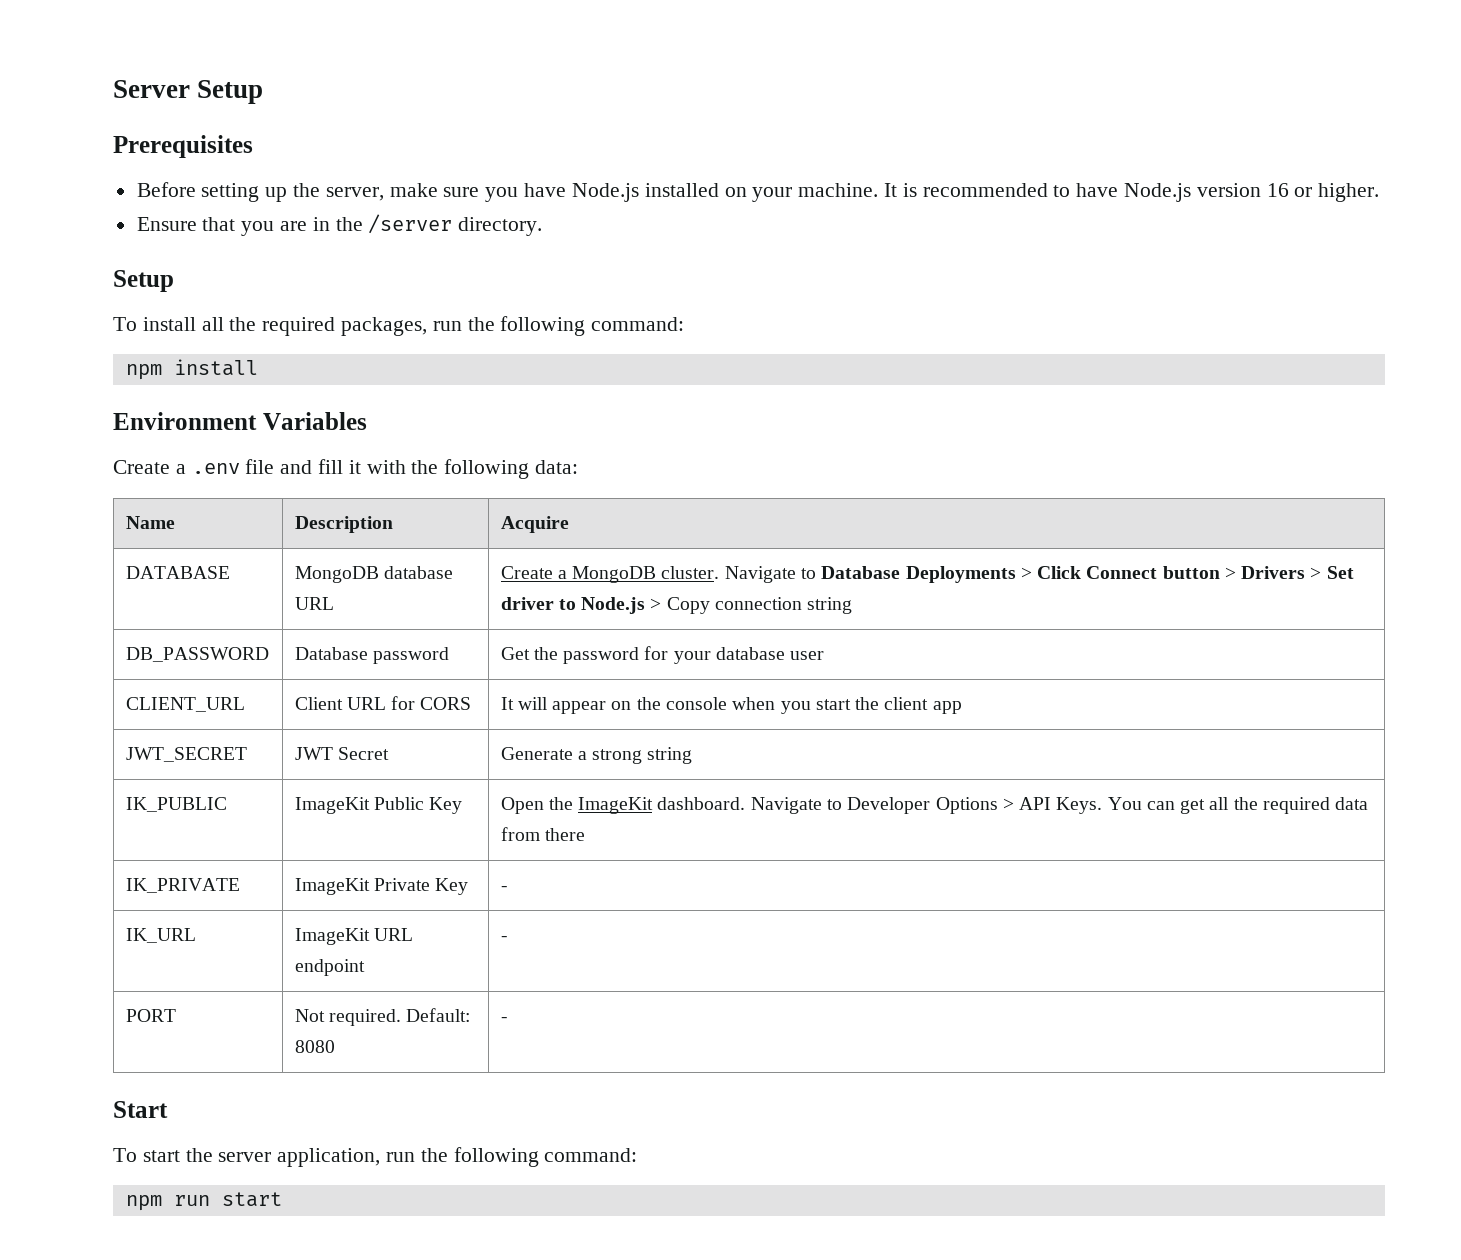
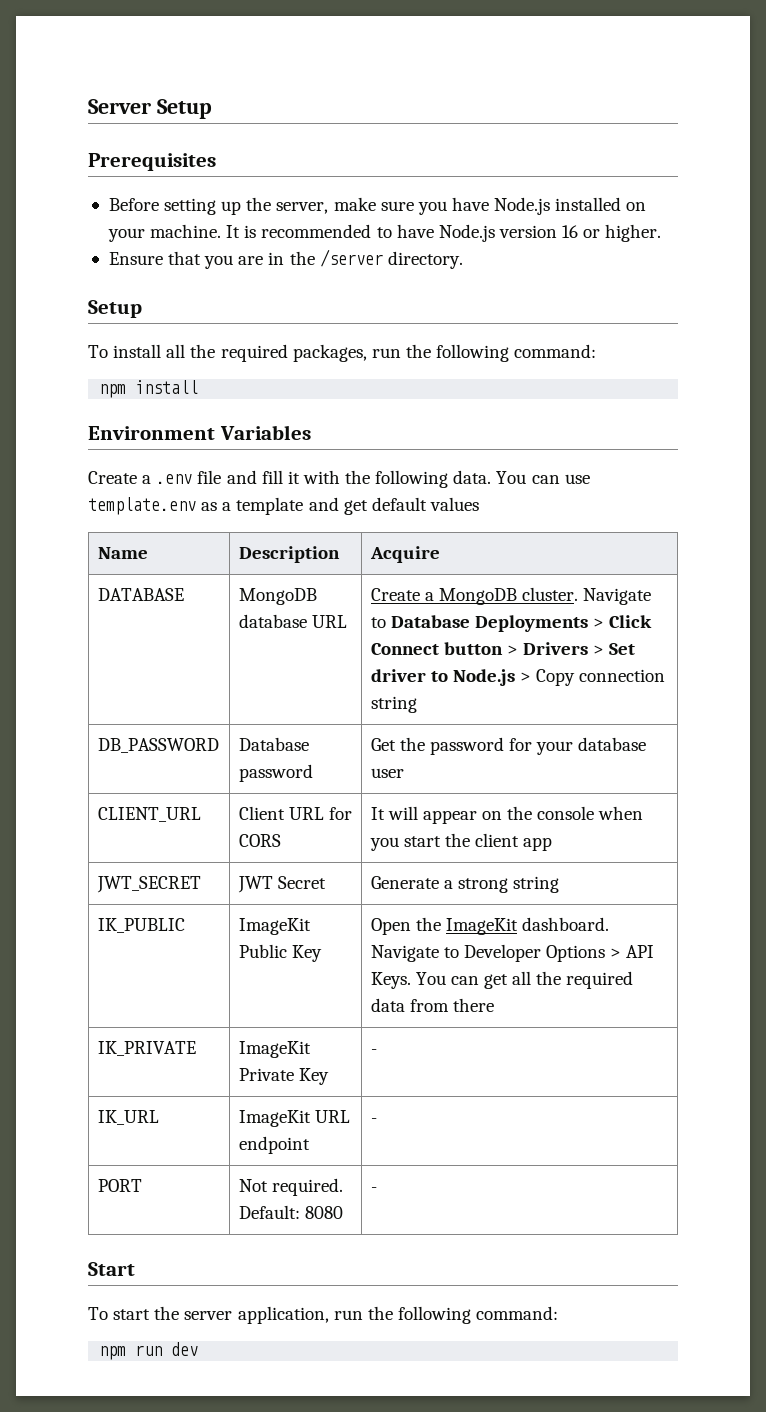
- Create a .env file and fill it with the following data:
+ Create a .env file and fill it with the following data. You can use template.env as a template and get default values
- npm run start
+ npm run dev

